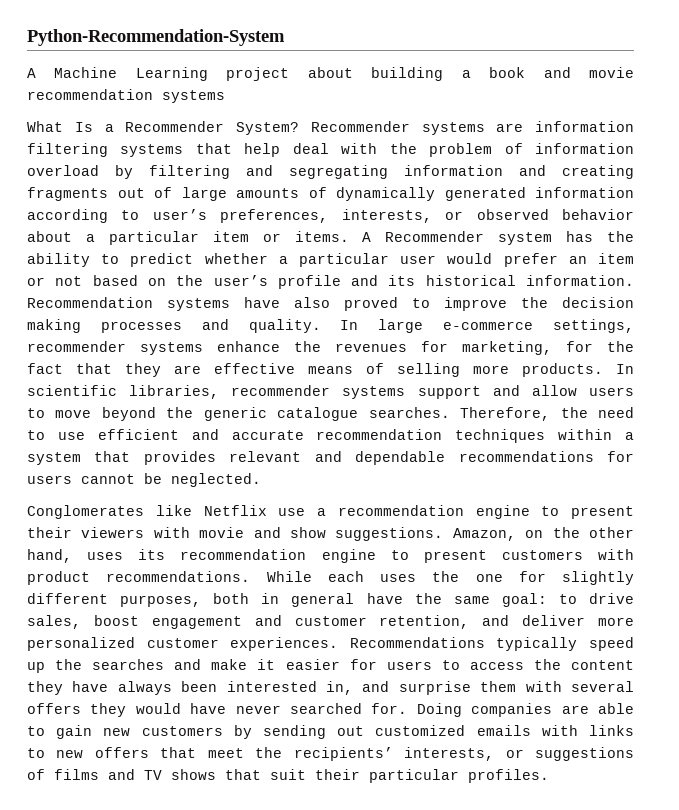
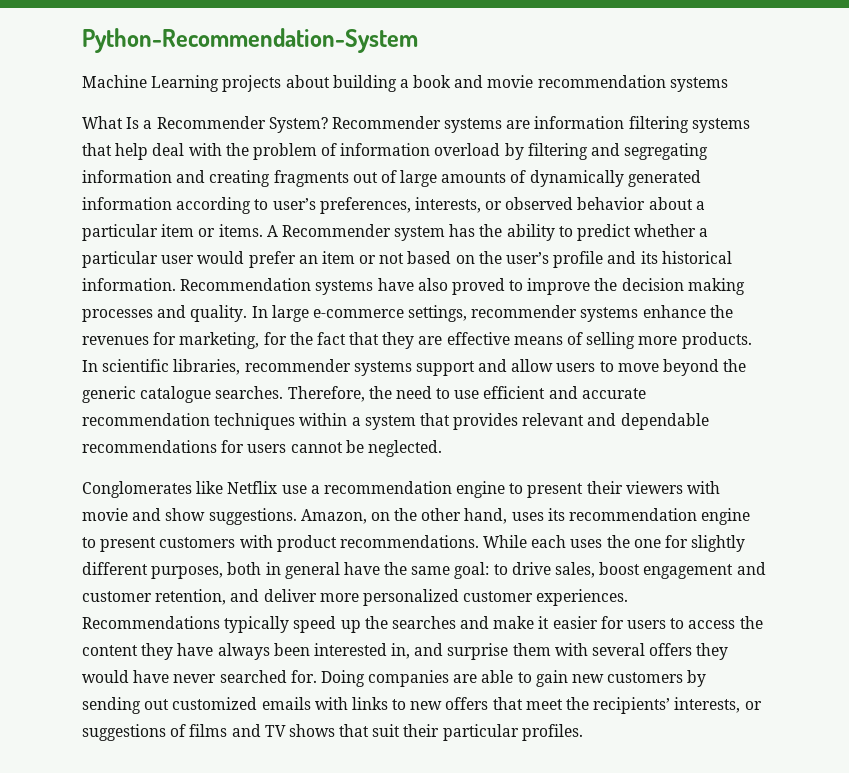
- A Machine Learning project about building a book and movie recommendation systems
+ Machine Learning projects about building a book and movie recommendation systems

